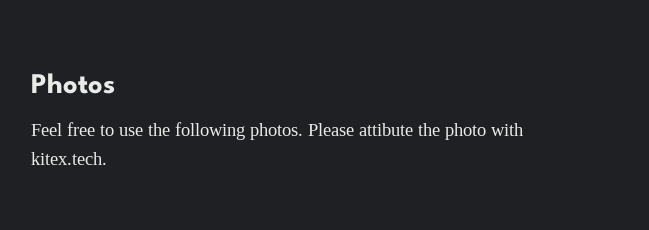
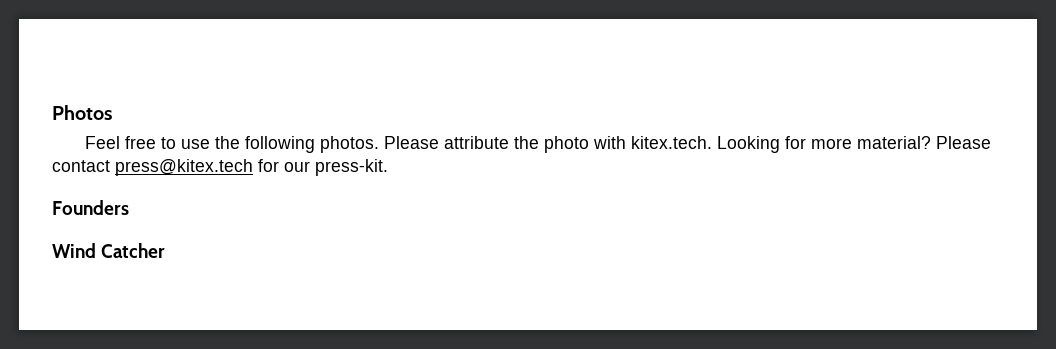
- Please attibute the photo with kitex.tech.
+ Please attribute the photo with kitex.tech. Looking for more material? Please contact press@kitex.tech for our press-kit.
+ Founders
+ Wind Catcher

